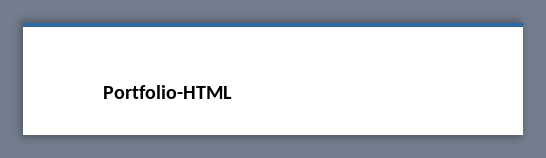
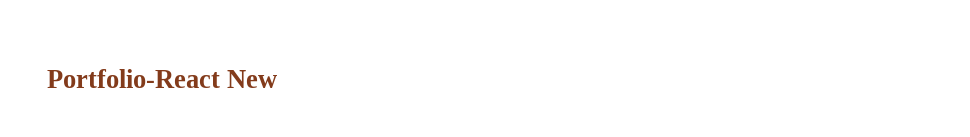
- Portfolio-HTML
+ Portfolio-React New

